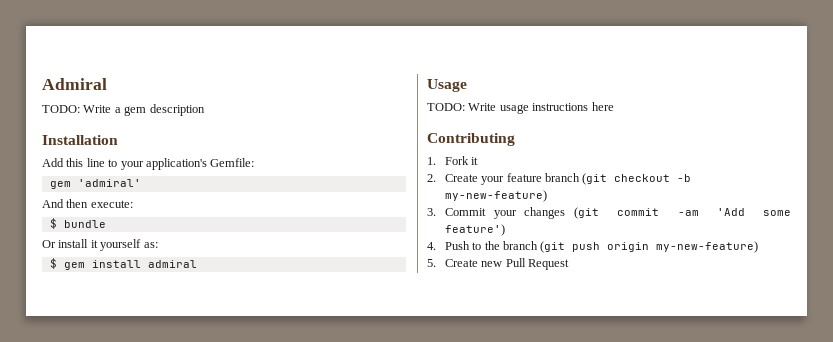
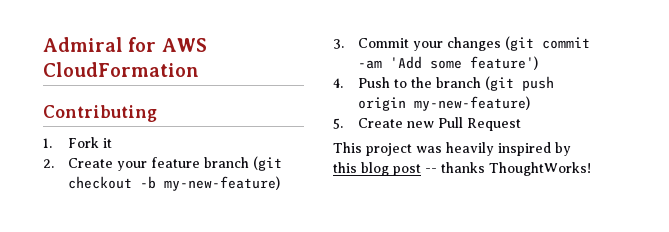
- Admiral
- TODO: Write a gem description
- Installation
- Add this line to your application's Gemfile:
- gem 'admiral'
- And then execute:
- $ bundle
- Or install it yourself as:
- $ gem install admiral
- Usage
- TODO: Write usage instructions here
+ Admiral for AWS CloudFormation
+ This project was heavily inspired by this blog post -- thanks ThoughtWorks!

